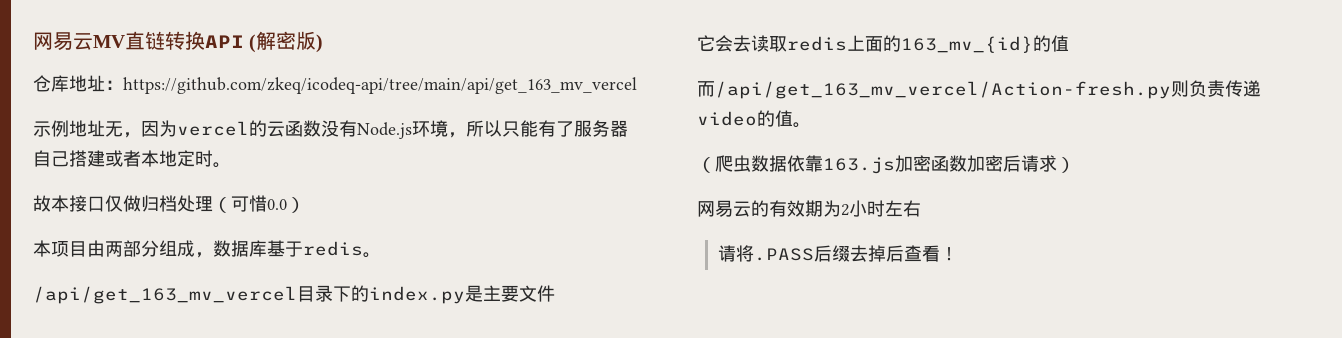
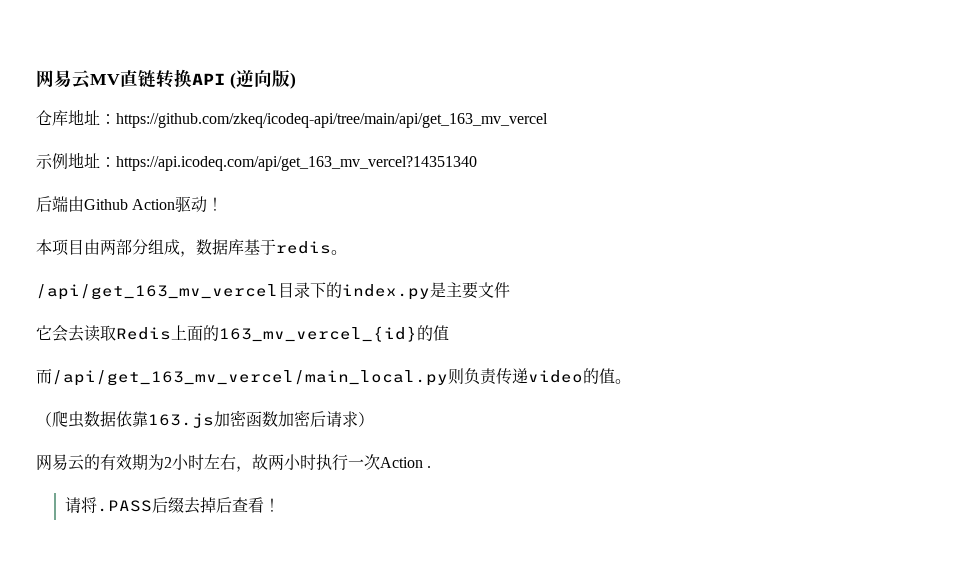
- 网易云MV直链转换API (解密版)
+ 网易云MV直链转换API (逆向版)
- 示例地址无，因为vercel的云函数没有Node.js环境，所以只能有了服务器自己搭建或者本地定时。
- 故本接口仅做归档处理（可惜0.0）
+ 示例地址：https://api.icodeq.com/api/get_163_mv_vercel?14351340
+ 后端由Github Action驱动！
- 它会去读取redis上面的163_mv_{id}的值
+ 它会去读取Redis上面的163_mv_vercel_{id}的值
- 而/api/get_163_mv_vercel/Action-fresh.py则负责传递video的值。
+ 而/api/get_163_mv_vercel/main_local.py则负责传递video的值。
- 网易云的有效期为2小时左右
+ 网易云的有效期为2小时左右，故两小时执行一次Action .

